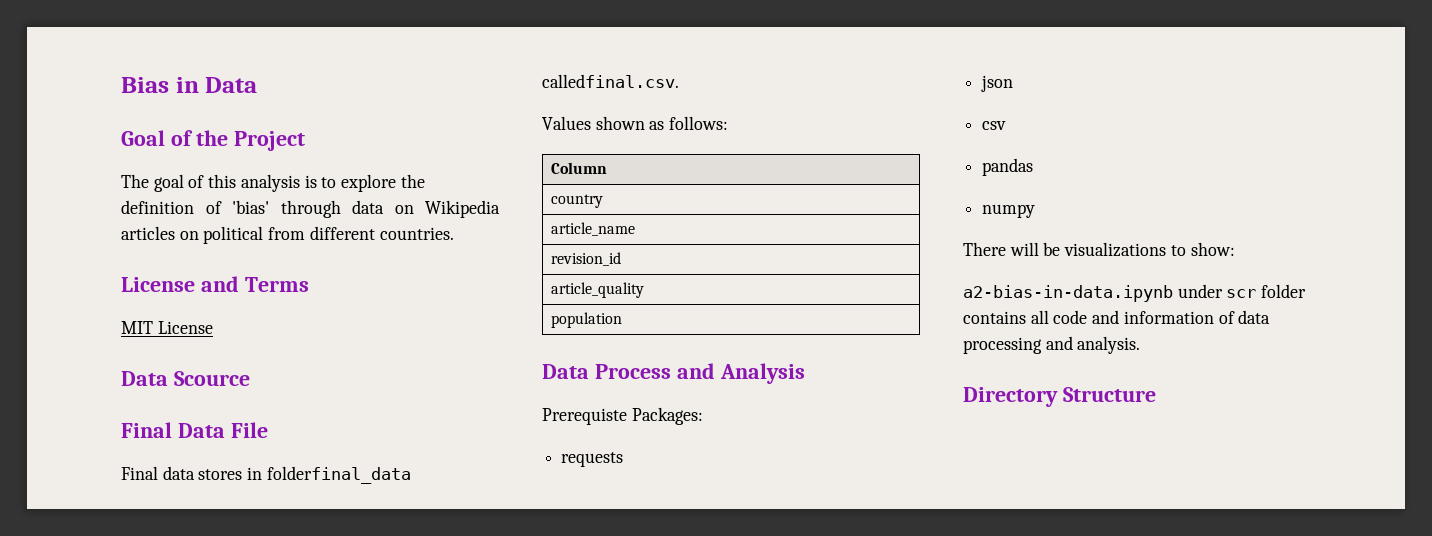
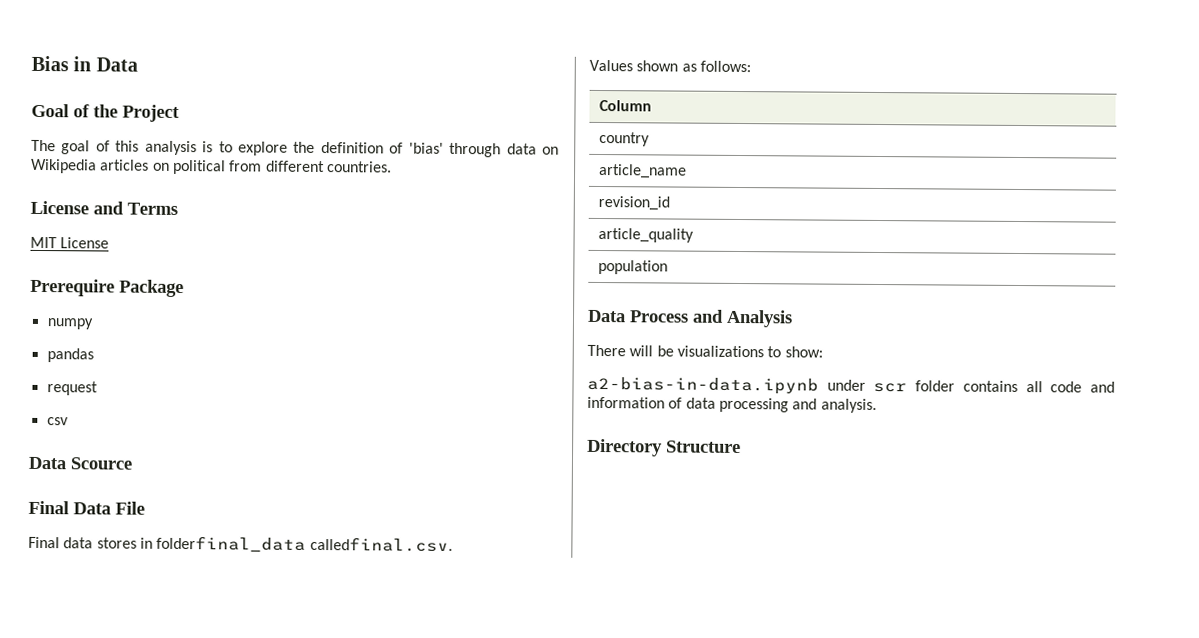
+ Prerequire Package
+ numpy
+ pandas
+ request
+ csv
- Prerequiste Packages:
- requests
- json
- csv
- pandas
- numpy

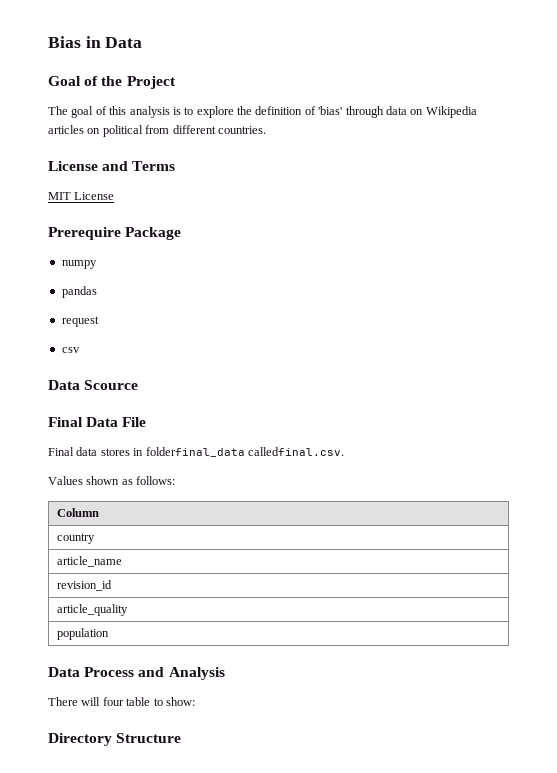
- There will be visualizations to show:
+ There will four table to show:
- a2-bias-in-data.ipynb under scr folder contains all code and information of data processing and analysis.

